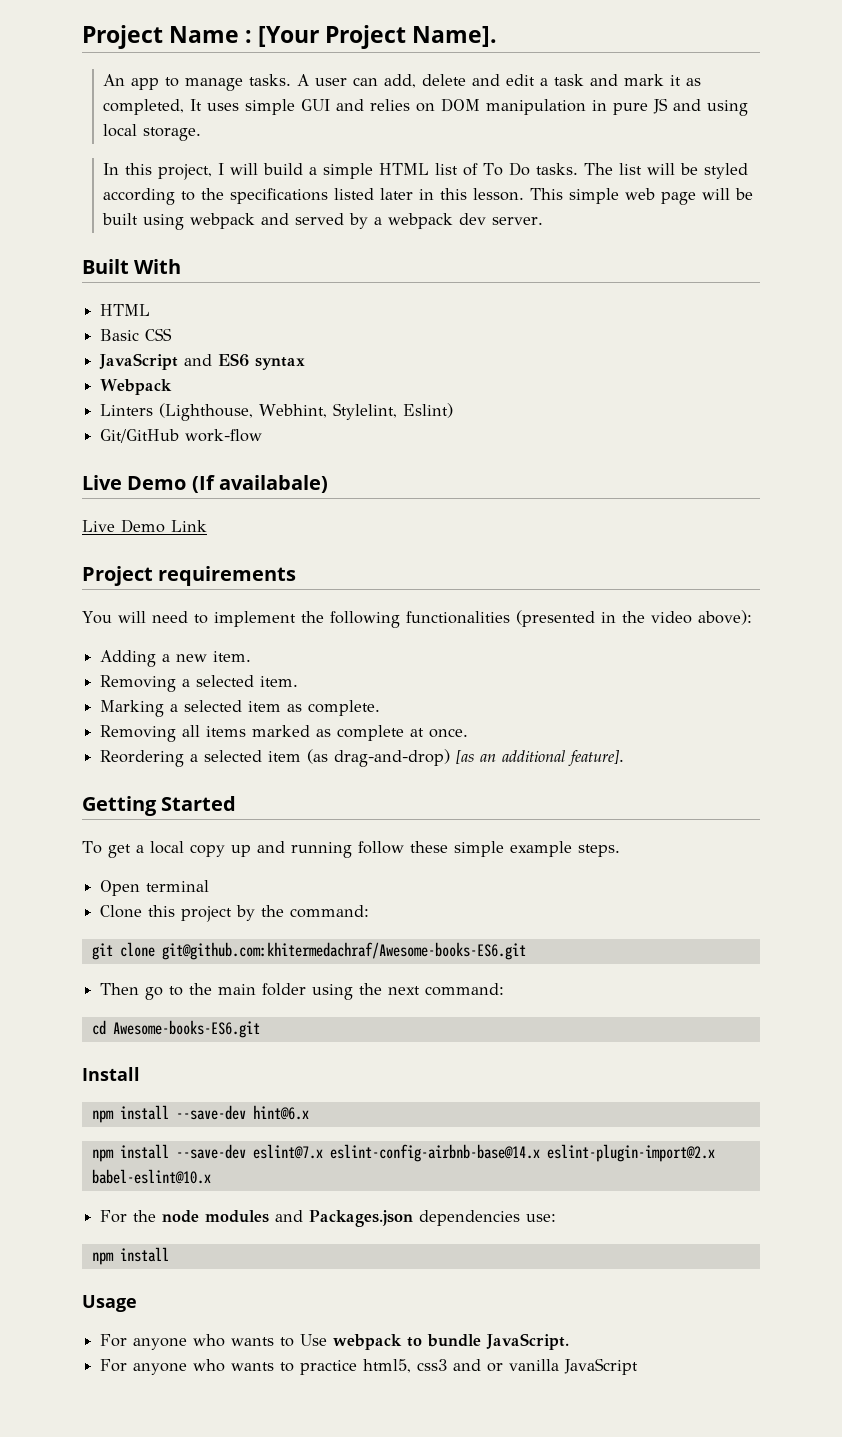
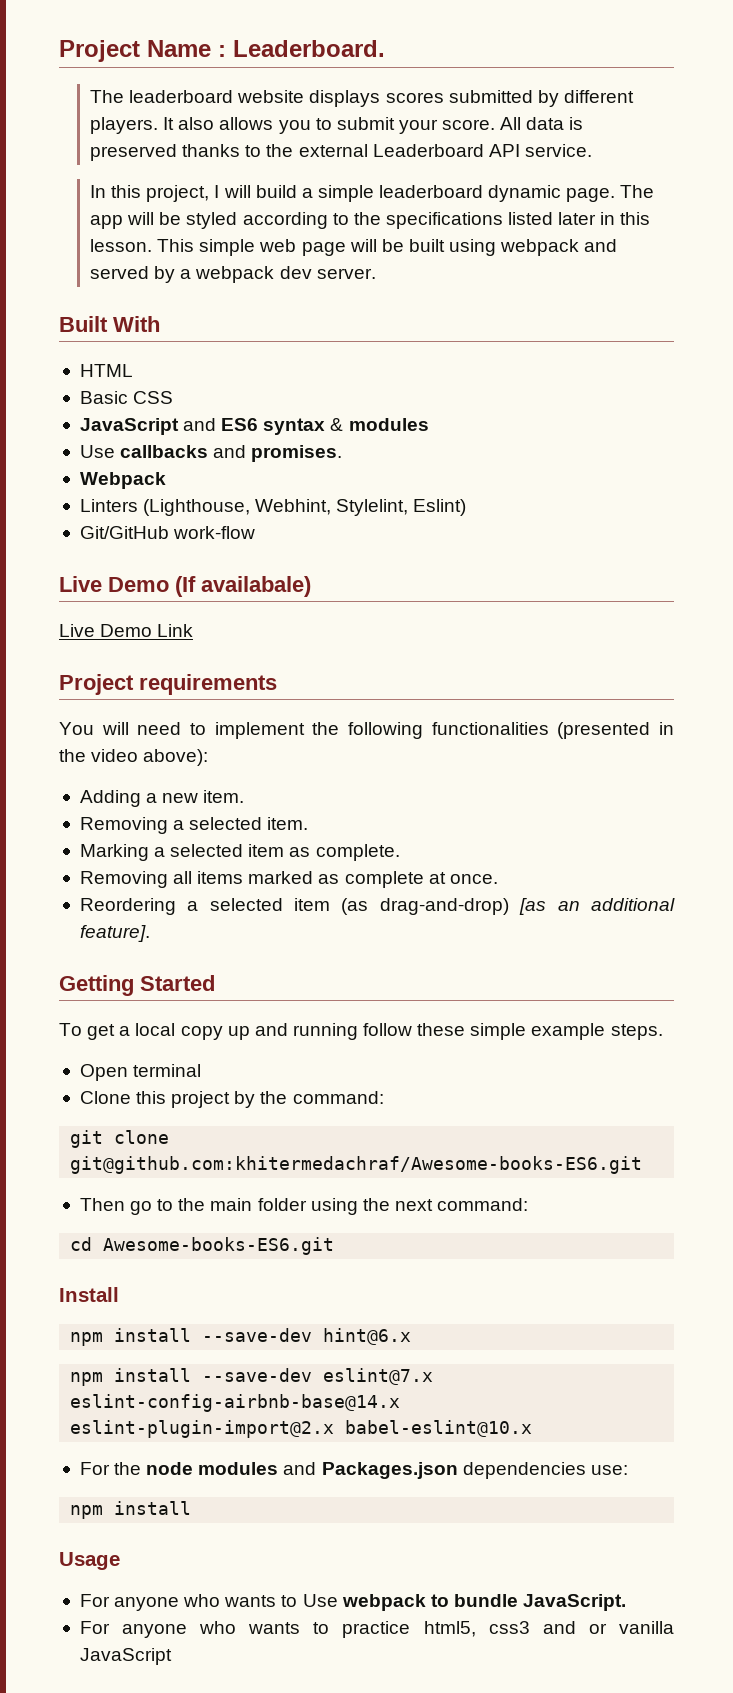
- Project Name : [Your Project Name].
- An app to manage tasks. A user can add, delete and edit a task and mark it as completed, It uses simple GUI and relies on DOM manipulation in pure JS and using local storage.
+ Project Name : Leaderboard.
+ The leaderboard website displays scores submitted by different players. It also allows you to submit your score. All data is preserved thanks to the external Leaderboard API service.
- In this project, I will build a simple HTML list of To Do tasks. The list will be styled according to the specifications listed later in this lesson.
+ In this project, I will build a simple leaderboard dynamic page. The app will be styled according to the specifications listed later in this lesson.
- JavaScript and ES6 syntax
+ JavaScript and ES6 syntax & modules
+ Use callbacks and promises.

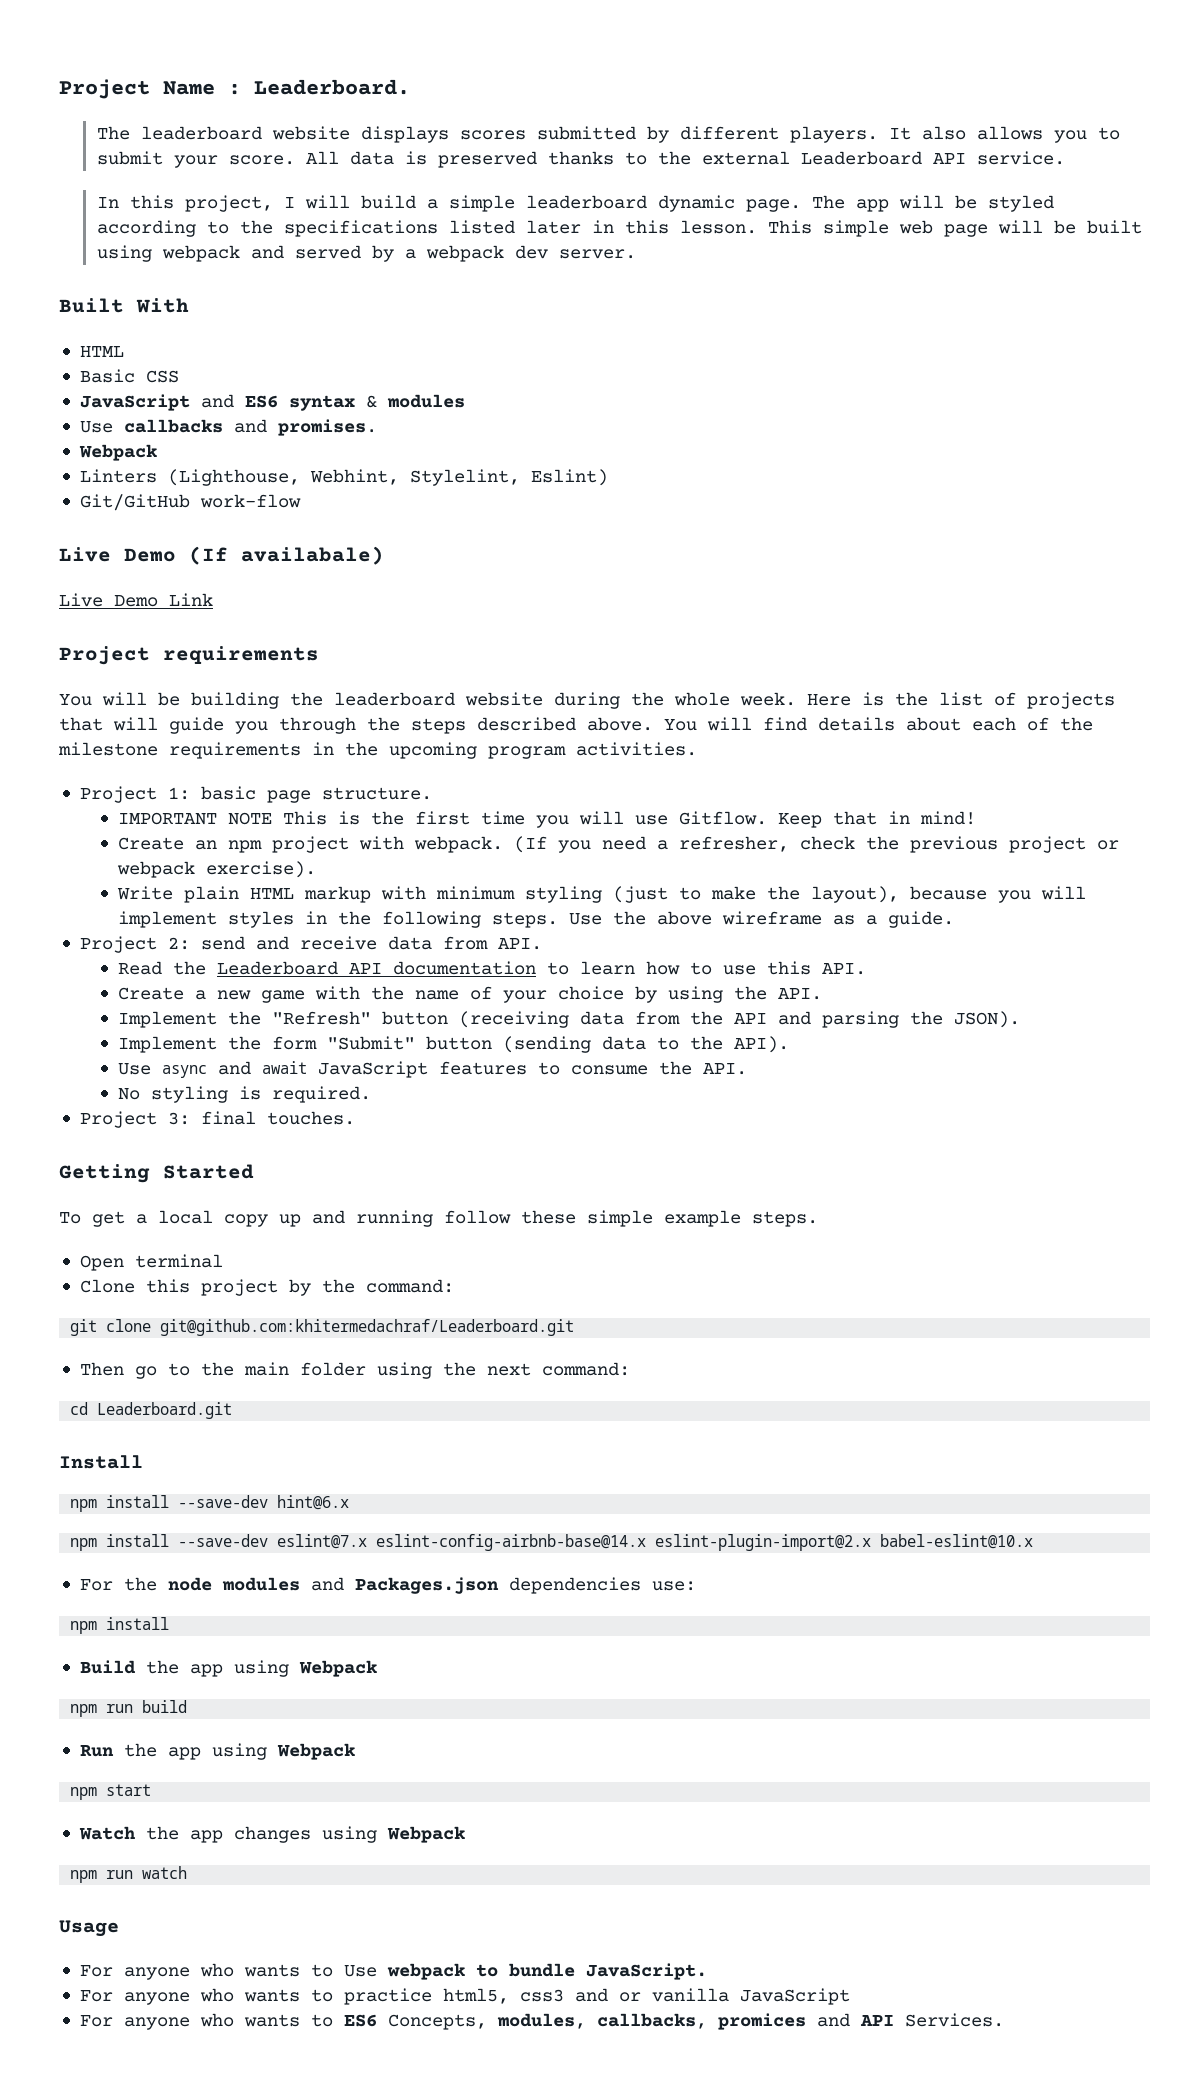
- You will need to implement the following functionalities (presented in the video above):
- Adding a new item.
- Removing a selected item.
- Marking a selected item as complete.
- Removing all items marked as complete at once.
- Reordering a selected item (as drag-and-drop) [as an additional feature].
+ You will be building the leaderboard website during the whole week. Here is the list of projects that will guide you through the steps described above. You will find details about each of the milestone requirements in the upcoming program activities.
+ Project 1: basic page structure.
+ IMPORTANT NOTE This is the first time you will use Gitflow. Keep that in mind!
+ Create an npm project with webpack. (If you need a refresher, check the previous project or webpack exercise).
+ Write plain HTML markup with minimum styling (just to make the layout), because you will implement styles in the following steps. Use the above wireframe as a guide.
+ Project 2: send and receive data from API.
+ Read the Leaderboard API documentation to learn how to use this API.
+ Create a new game with the name of your choice by using the API.
+ Implement the "Refresh" button (receiving data from the API and parsing the JSON).
+ Implement the form "Submit" button (sending data to the API).
+ Use async and await JavaScript features to consume the API.
+ No styling is required.
+ Project 3: final touches.
- git clone git@github.com:khitermedachraf/Awesome-books-ES6.git
+ git clone git@github.com:khitermedachraf/Leaderboard.git
- cd Awesome-books-ES6.git
+ cd Leaderboard.git
+ Build the app using Webpack
+ npm run build
+ Run the app using Webpack
+ npm start
+ Watch the app changes using Webpack
+ npm run watch
+ For anyone who wants to ES6 Concepts, modules, callbacks, promices and API Services.

